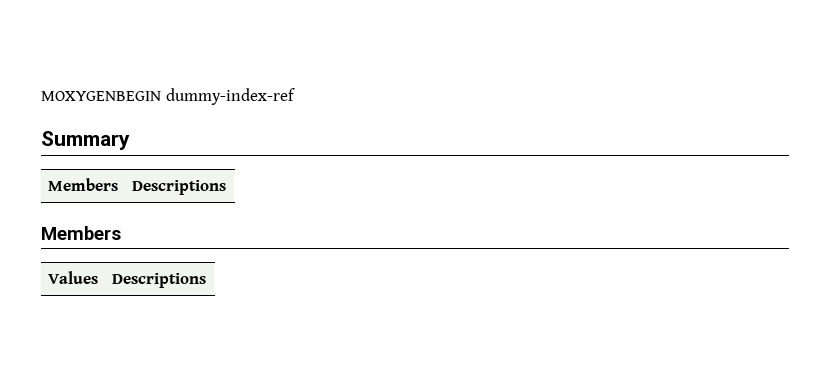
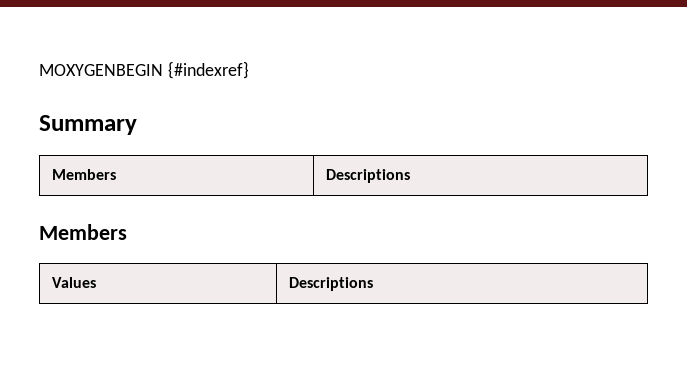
- MOXYGENBEGIN dummy-index-ref
+ MOXYGENBEGIN {#indexref}

